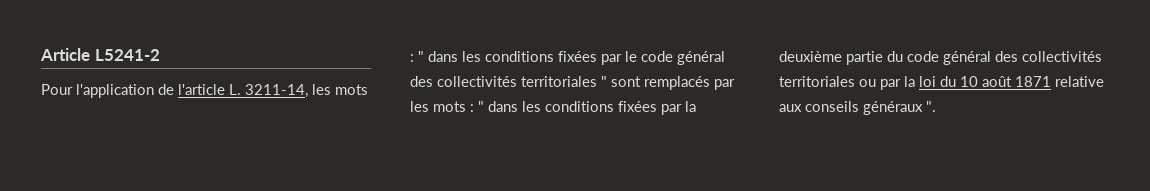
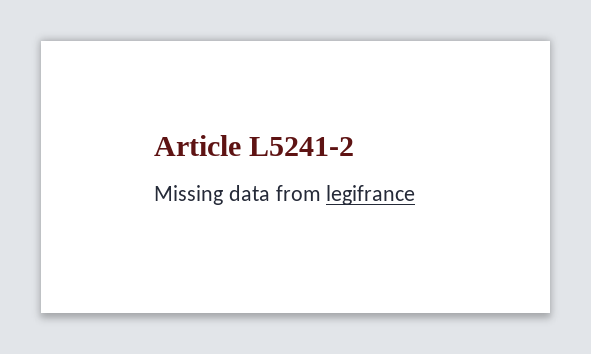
- Pour l'application de l'article L. 3211-14, les mots : " dans les conditions fixées par le code général des collectivités territoriales " sont remplacés par les mots : " dans les conditions fixées par la deuxième partie du code général des collectivités territoriales ou par la loi du 10 août 1871 relative aux conseils généraux ".
+ Missing data from legifrance

